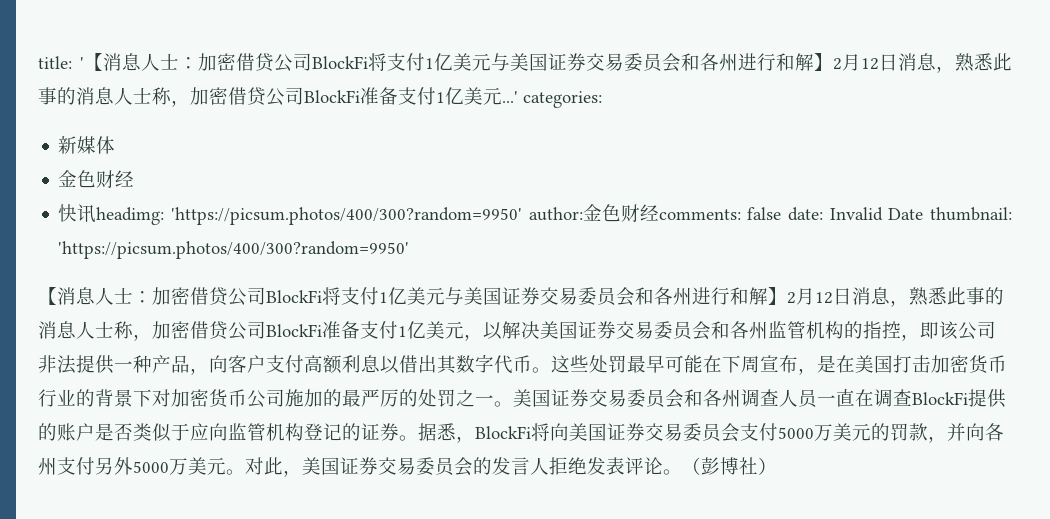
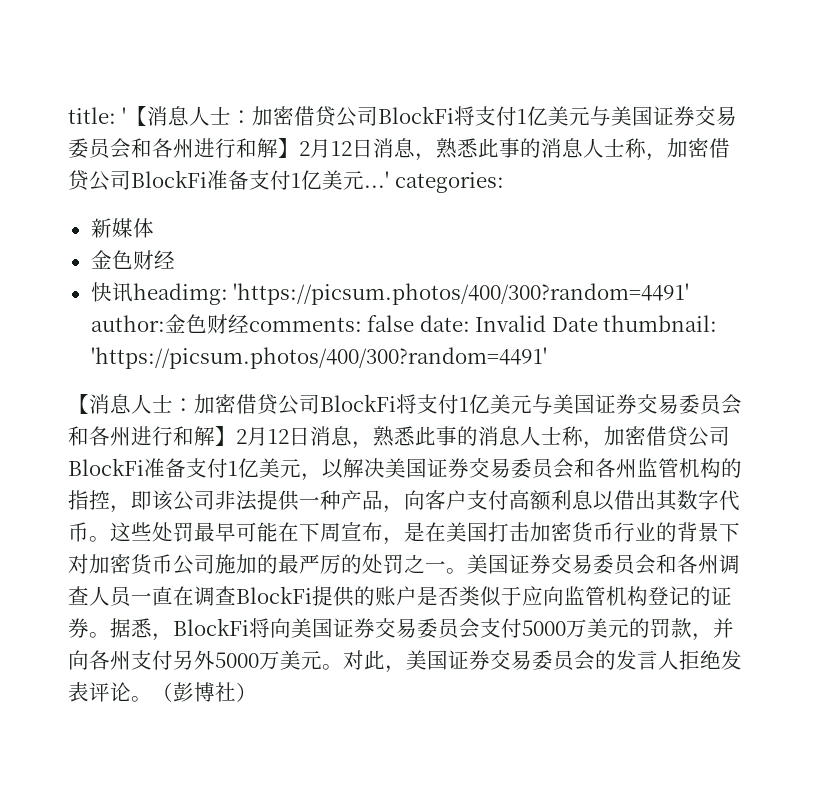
- 快讯headimg: 'https://picsum.photos/400/300?random=9950' author:金色财经comments: false date: Invalid Date thumbnail: 'https://picsum.photos/400/300?random=9950'
+ 快讯headimg: 'https://picsum.photos/400/300?random=4491' author:金色财经comments: false date: Invalid Date thumbnail: 'https://picsum.photos/400/300?random=4491'

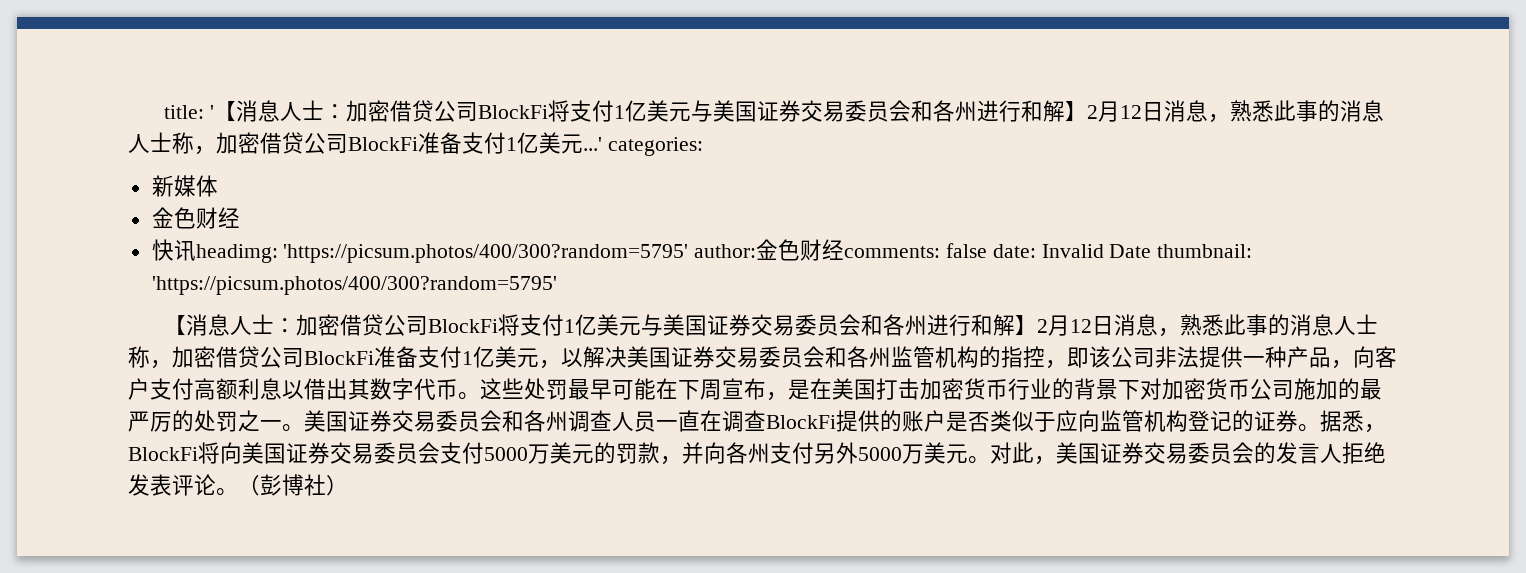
- 快讯headimg: 'https://picsum.photos/400/300?random=4491' author:金色财经comments: false date: Invalid Date thumbnail: 'https://picsum.photos/400/300?random=4491'
+ 快讯headimg: 'https://picsum.photos/400/300?random=5795' author:金色财经comments: false date: Invalid Date thumbnail: 'https://picsum.photos/400/300?random=5795'

